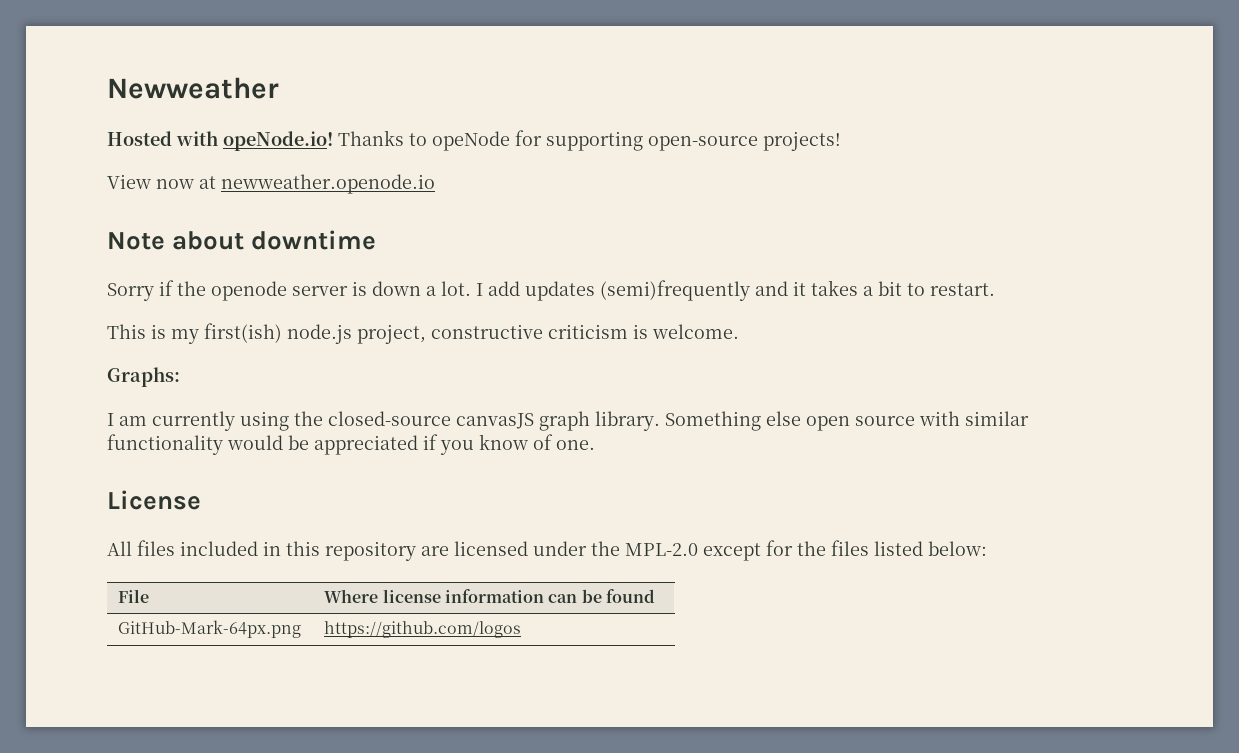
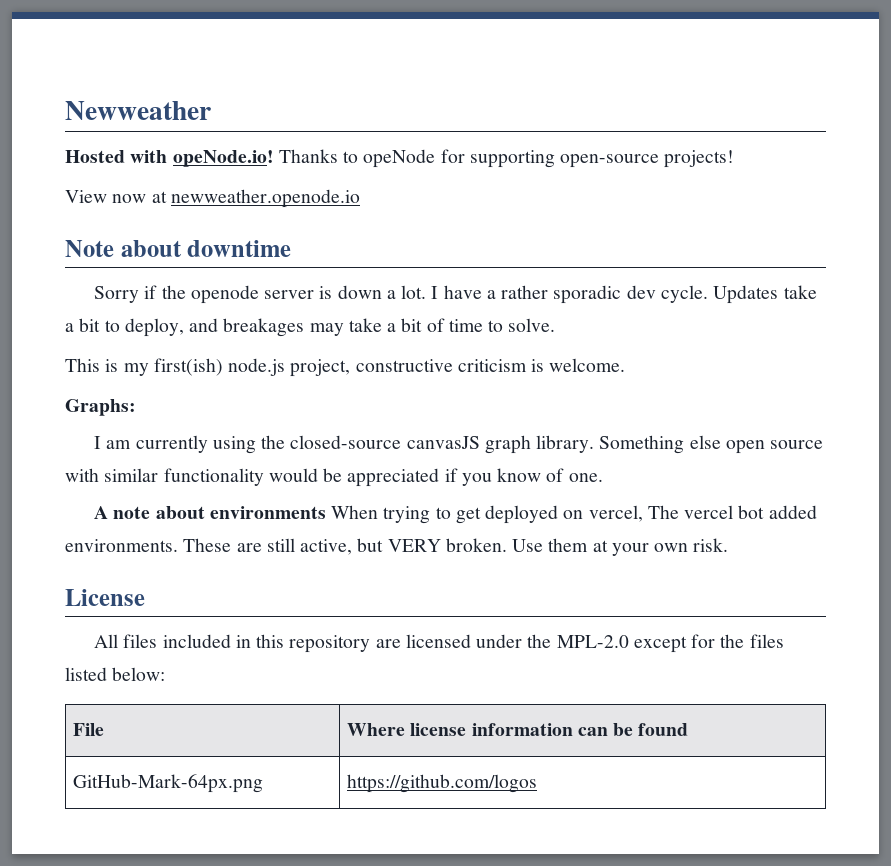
- I add updates (semi)frequently and it takes a bit to restart.
+ I have a rather sporadic dev cycle. Updates take a bit to deploy, and breakages may take a bit of time to solve.
+ A note about environments When trying to get deployed on vercel, The vercel bot added environments. These are still active, but VERY broken. Use them at your own risk.

